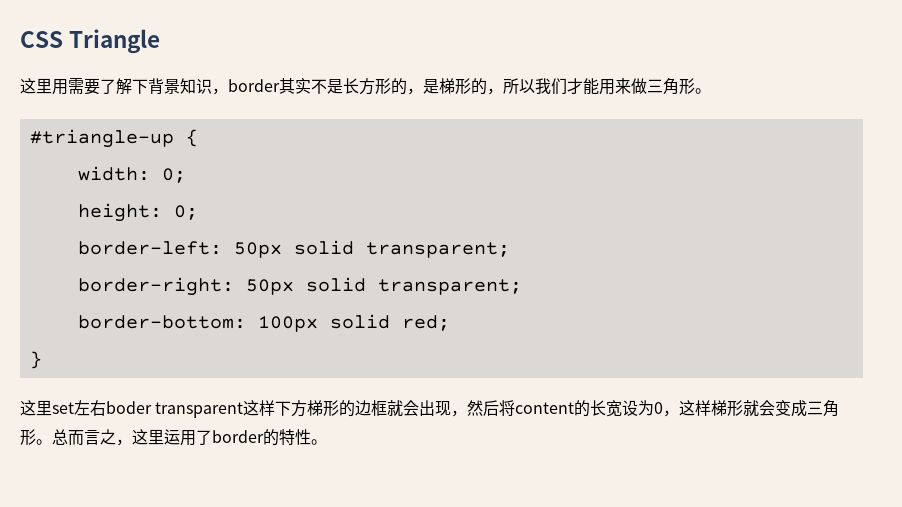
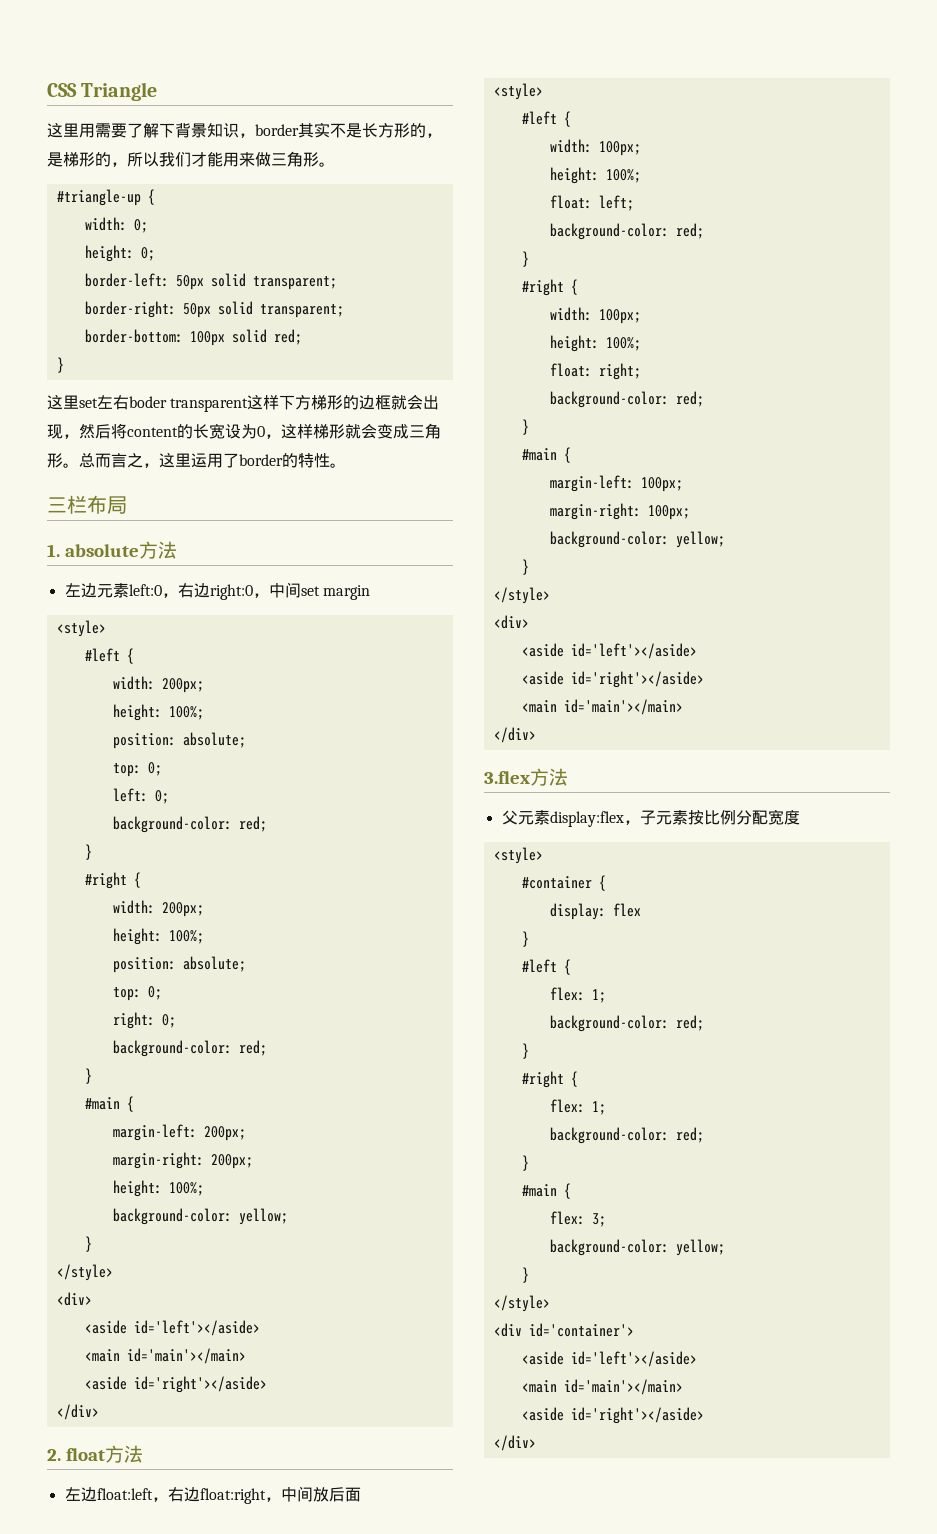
+ 三栏布局
+ 1. absolute方法
+ 左边元素left:0，右边right:0，中间set margin
+ <style>
+ #left {
+ width: 200px;
+ height: 100%;
+ position: absolute;
+ top: 0;
+ left: 0;
+ background-color: red;
+ }
+ #right {
+ width: 200px;
+ height: 100%;
+ position: absolute;
+ top: 0;
+ right: 0;
+ background-color: red;
+ }
+ #main {
+ margin-left: 200px;
+ margin-right: 200px;
+ height: 100%;
+ background-color: yellow;
+ }
+ </style>
+ <div>
+ <aside id='left'></aside>
+ <main id='main'></main>
+ <aside id='right'></aside>
+ </div>
+ 2. float方法
+ 左边float:left，右边float:right，中间放后面
+ <style>
+ #left {
+ width: 100px;
+ height: 100%;
+ float: left;
+ background-color: red;
+ }
+ #right {
+ width: 100px;
+ height: 100%;
+ float: right;
+ background-color: red;
+ }
+ #main {
+ margin-left: 100px;
+ margin-right: 100px;
+ background-color: yellow;
+ }
+ </style>
+ <div>
+ <aside id='left'></aside>
+ <aside id='right'></aside>
+ <main id='main'></main>
+ </div>
+ 3.flex方法
+ 父元素display:flex，子元素按比例分配宽度
+ <style>
+ #container {
+ display: flex
+ }
+ #left {
+ flex: 1;
+ background-color: red;
+ }
+ #right {
+ flex: 1;
+ background-color: red;
+ }
+ #main {
+ flex: 3;
+ background-color: yellow;
+ }
+ </style>
+ <div id='container'>
+ <aside id='left'></aside>
+ <main id='main'></main>
+ <aside id='right'></aside>
+ </div>

